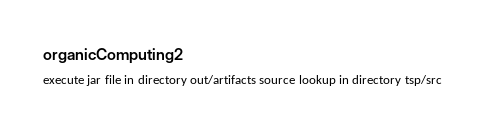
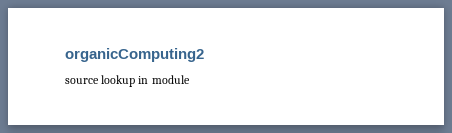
- execute jar file in directory out/artifacts source lookup in directory tsp/src
+ source lookup in module

